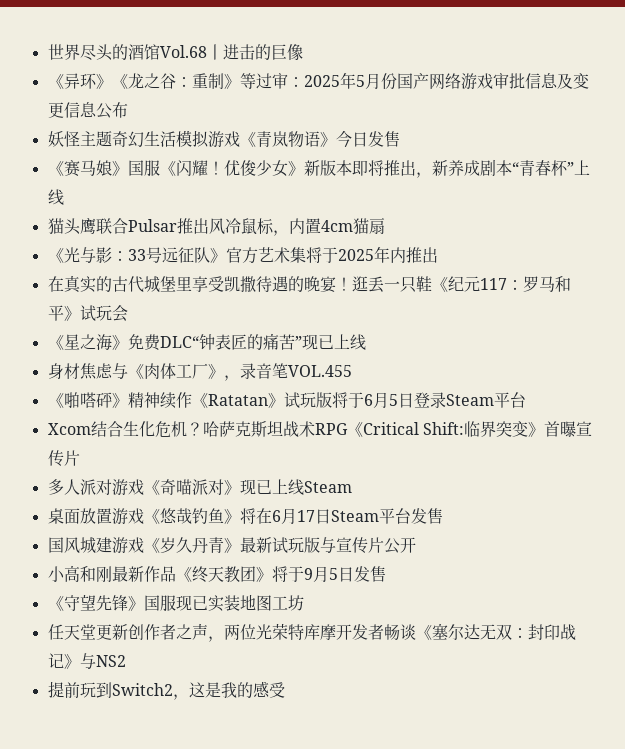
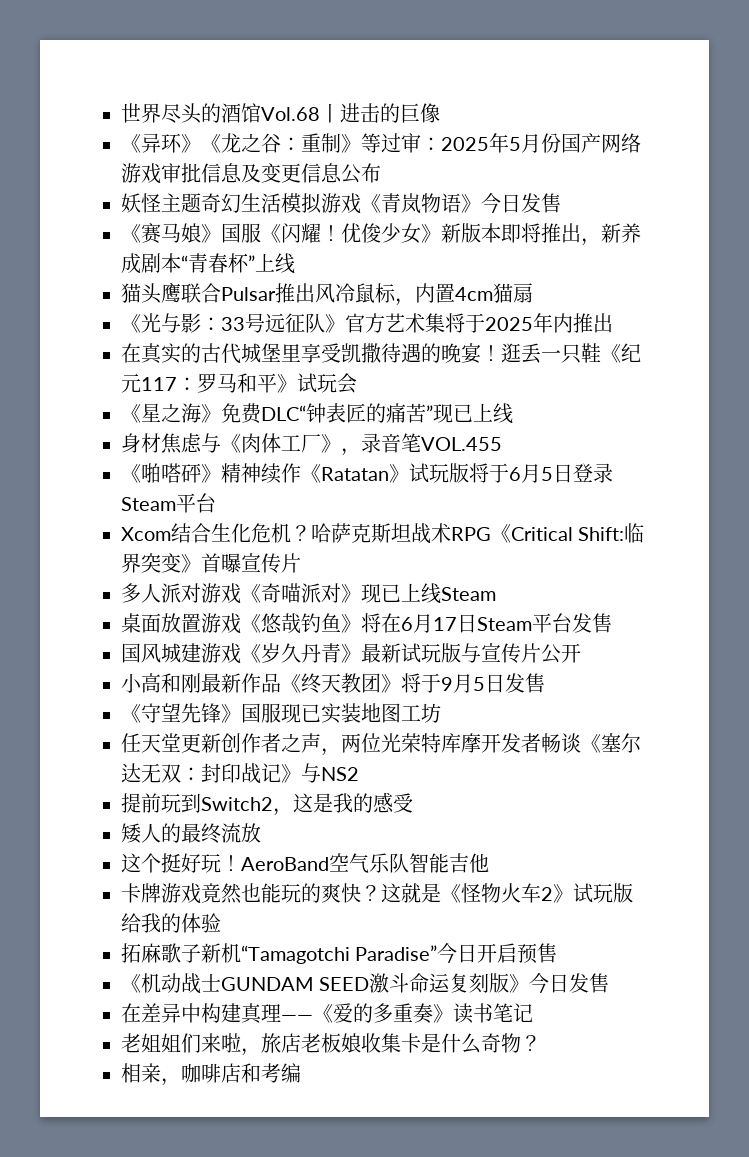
+ 矮人的最终流放
+ 这个挺好玩！AeroBand空气乐队智能吉他
+ 卡牌游戏竟然也能玩的爽快？这就是《怪物火车2》试玩版给我的体验
+ 拓麻歌子新机“Tamagotchi Paradise”今日开启预售
+ 《机动战士GUNDAM SEED激斗命运复刻版》今日发售
+ 在差异中构建真理——《爱的多重奏》读书笔记
+ 老姐姐们来啦，旅店老板娘收集卡是什么奇物？
+ 相亲，咖啡店和考编

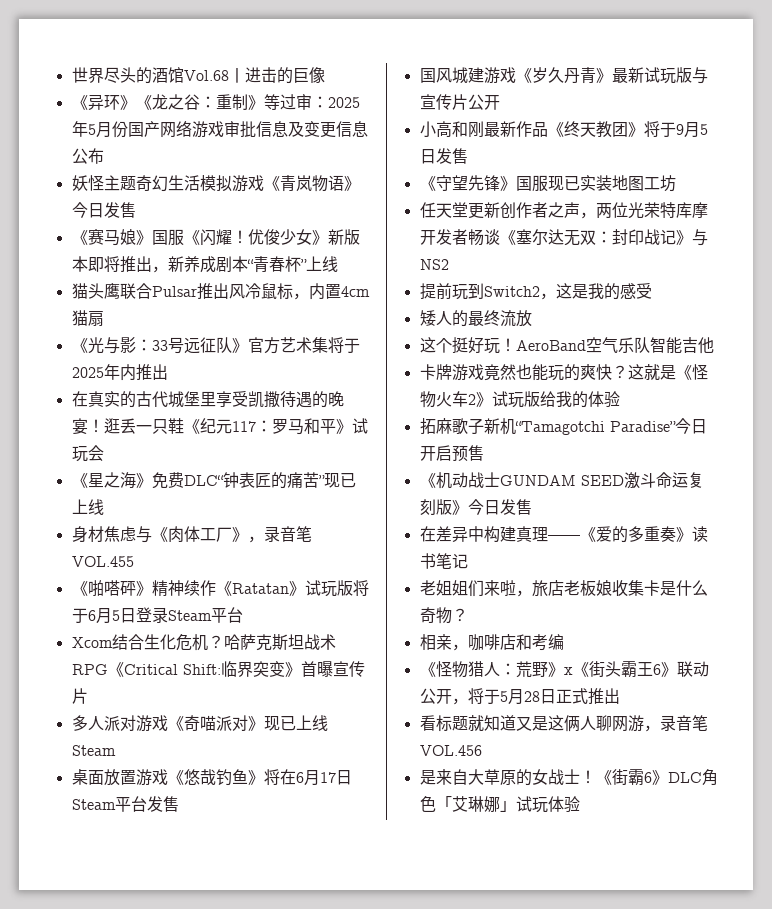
+ 《怪物猎人：荒野》x《街头霸王6》联动公开，将于5月28日正式推出
+ 看标题就知道又是这俩人聊网游，录音笔VOL.456
+ 是来自大草原的女战士！《街霸6》DLC角色「艾琳娜」试玩体验

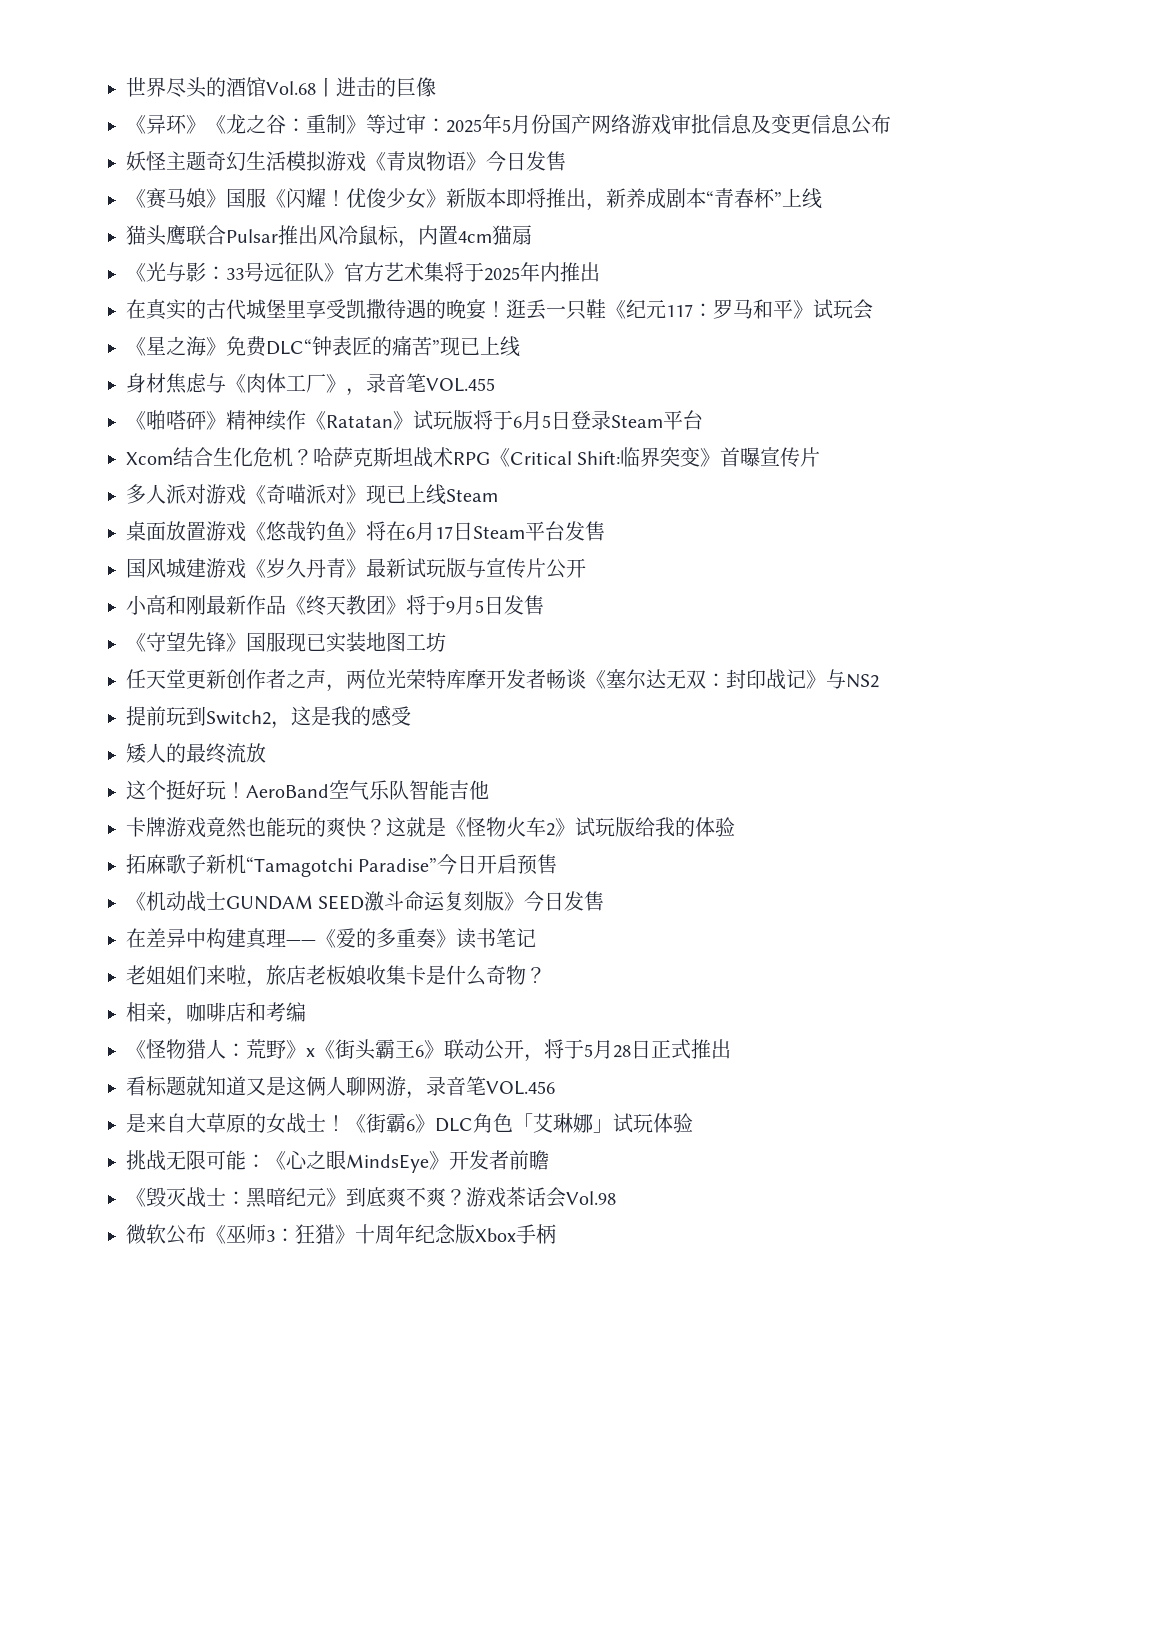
+ 挑战无限可能：《心之眼MindsEye》开发者前瞻
+ 《毁灭战士：黑暗纪元》到底爽不爽？游戏茶话会Vol.98
+ 微软公布《巫师3：狂猎》十周年纪念版Xbox手柄

